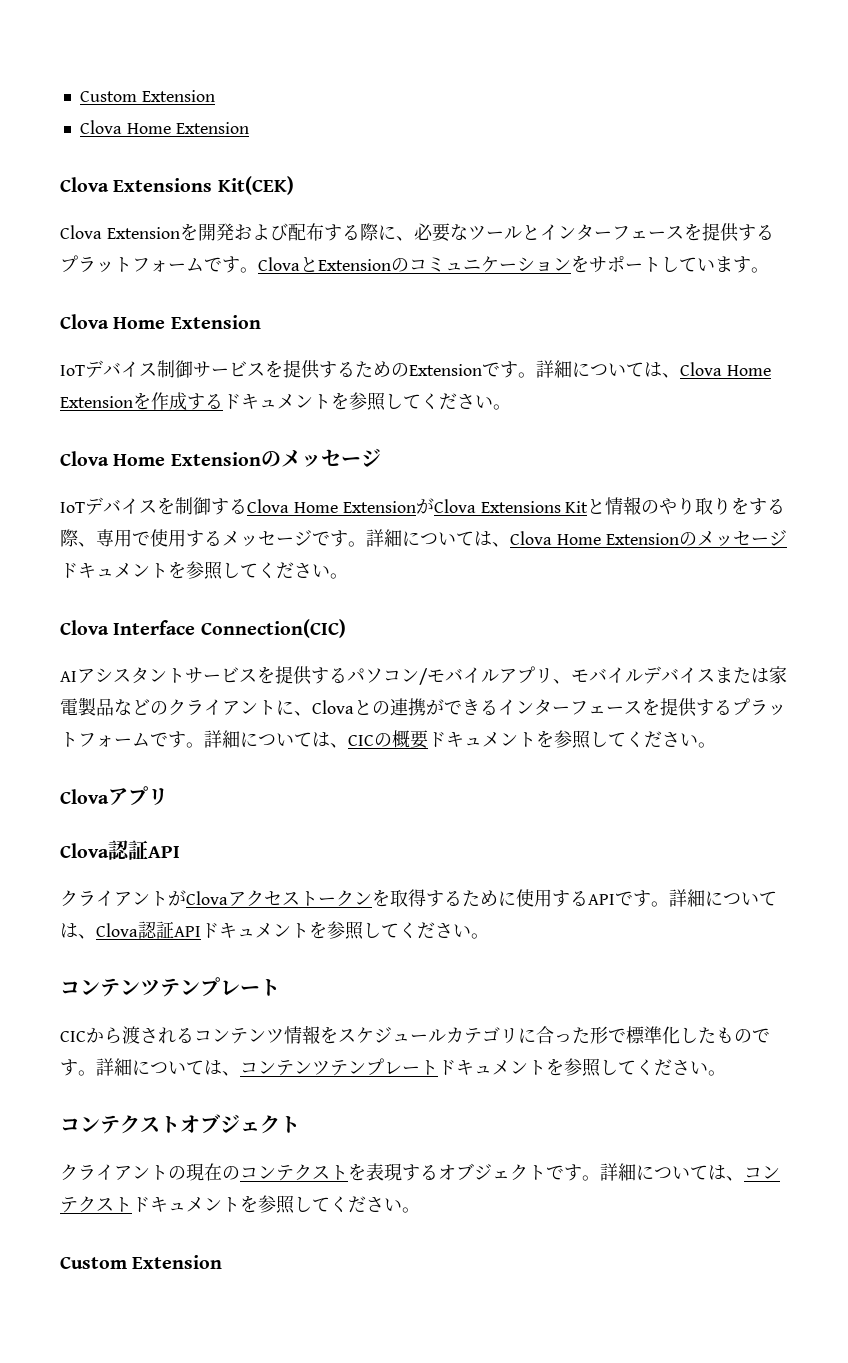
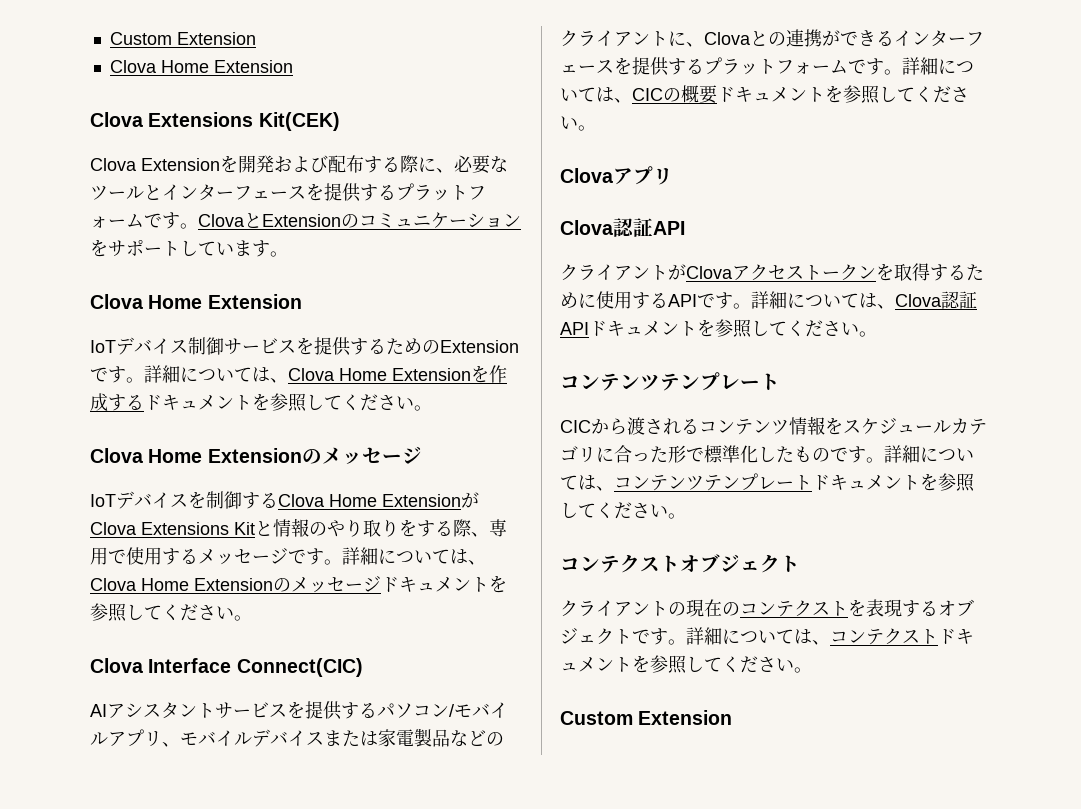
- Clova Interface Connection(CIC)
+ Clova Interface Connect(CIC)

